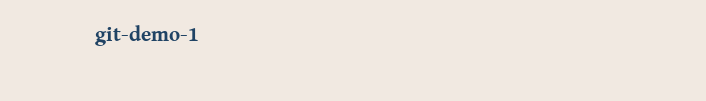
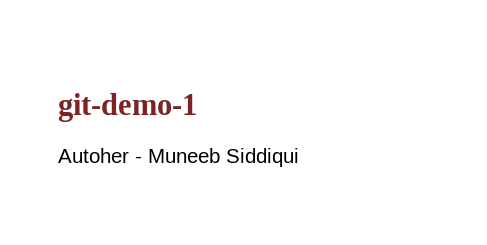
+ Autoher - Muneeb Siddiqui

